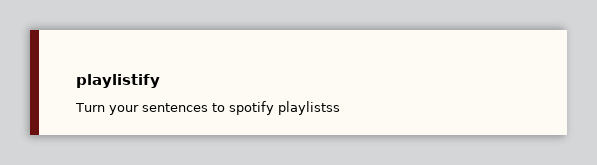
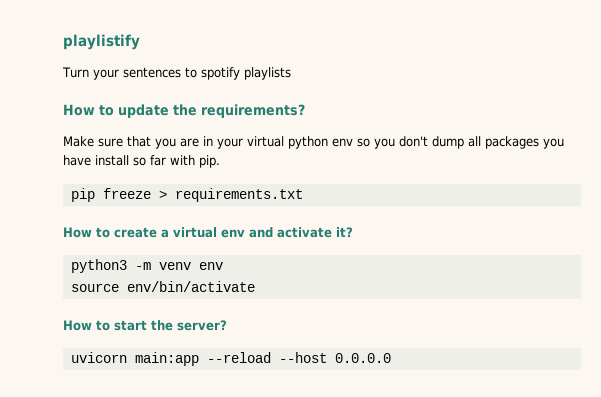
- Turn your sentences to spotify playlistss
+ Turn your sentences to spotify playlists
+ How to update the requirements?
+ Make sure that you are in your virtual python env so you don't dump all packages you have install so far with pip.
+ pip freeze > requirements.txt
+ How to create a virtual env and activate it?
+ python3 -m venv env
+ source env/bin/activate
+ How to start the server?
+ uvicorn main:app --reload --host 0.0.0.0

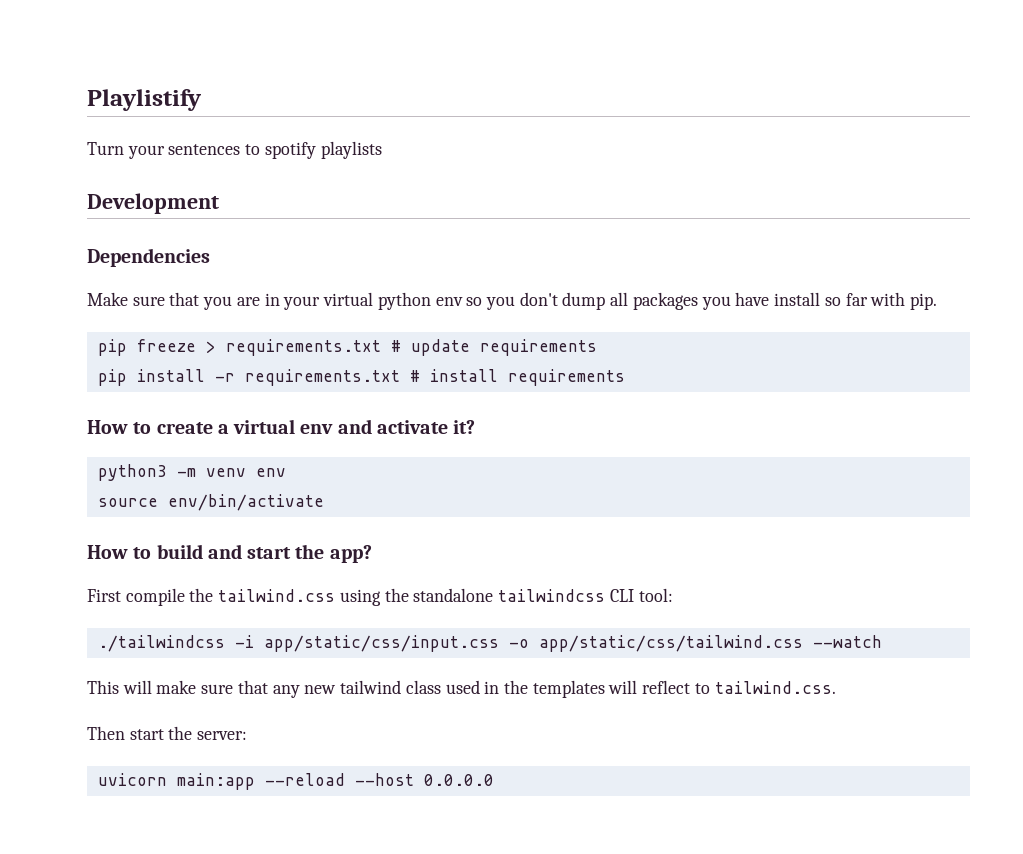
- playlistify
+ Playlistify
- How to update the requirements?
+ Development
+ Dependencies
- pip freeze > requirements.txt
+ pip freeze > requirements.txt # update requirements
+ pip install -r requirements.txt # install requirements
- How to start the server?
+ How to build and start the app?
+ First compile the tailwind.css using the standalone tailwindcss CLI tool:
+ ./tailwindcss -i app/static/css/input.css -o app/static/css/tailwind.css --watch
+ This will make sure that any new tailwind class used in the templates will reflect to tailwind.css.
+ Then start the server:

